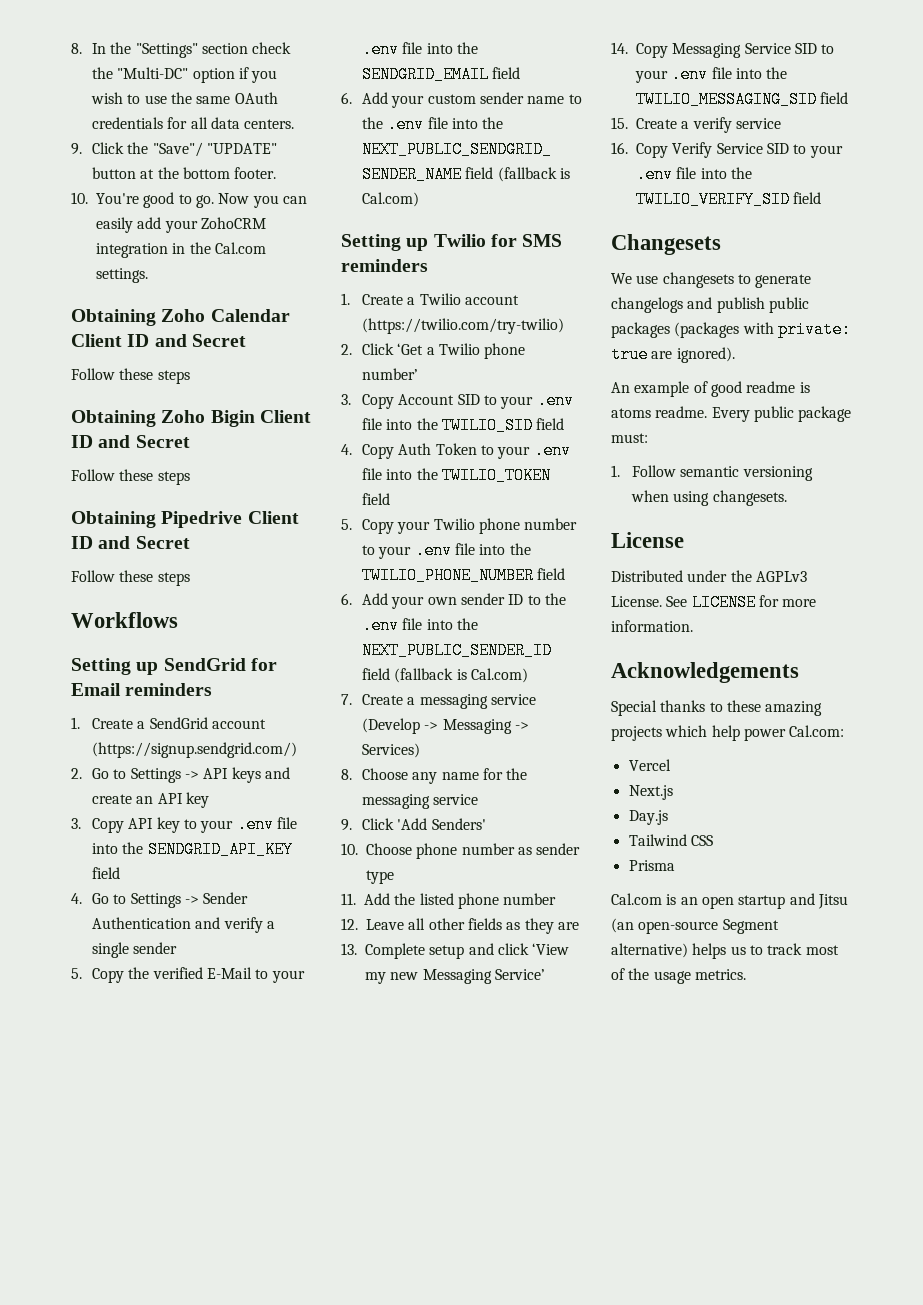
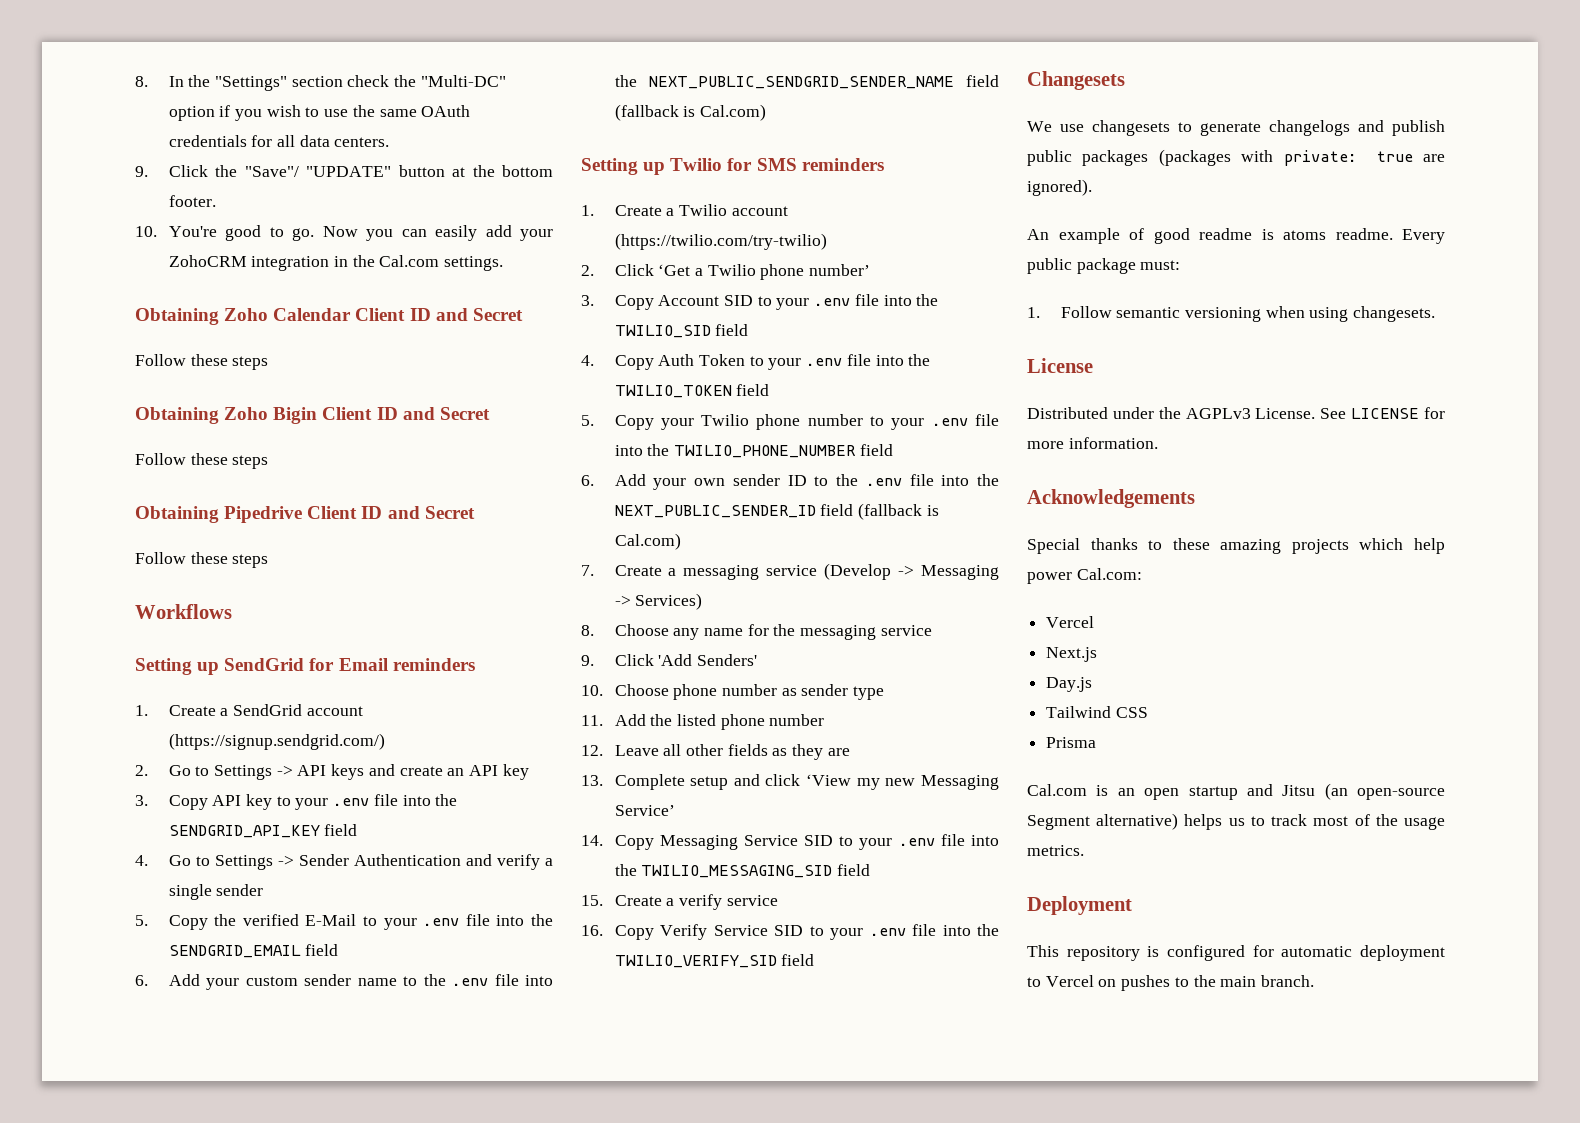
+ Deployment
+ This repository is configured for automatic deployment to Vercel on pushes to the main branch.

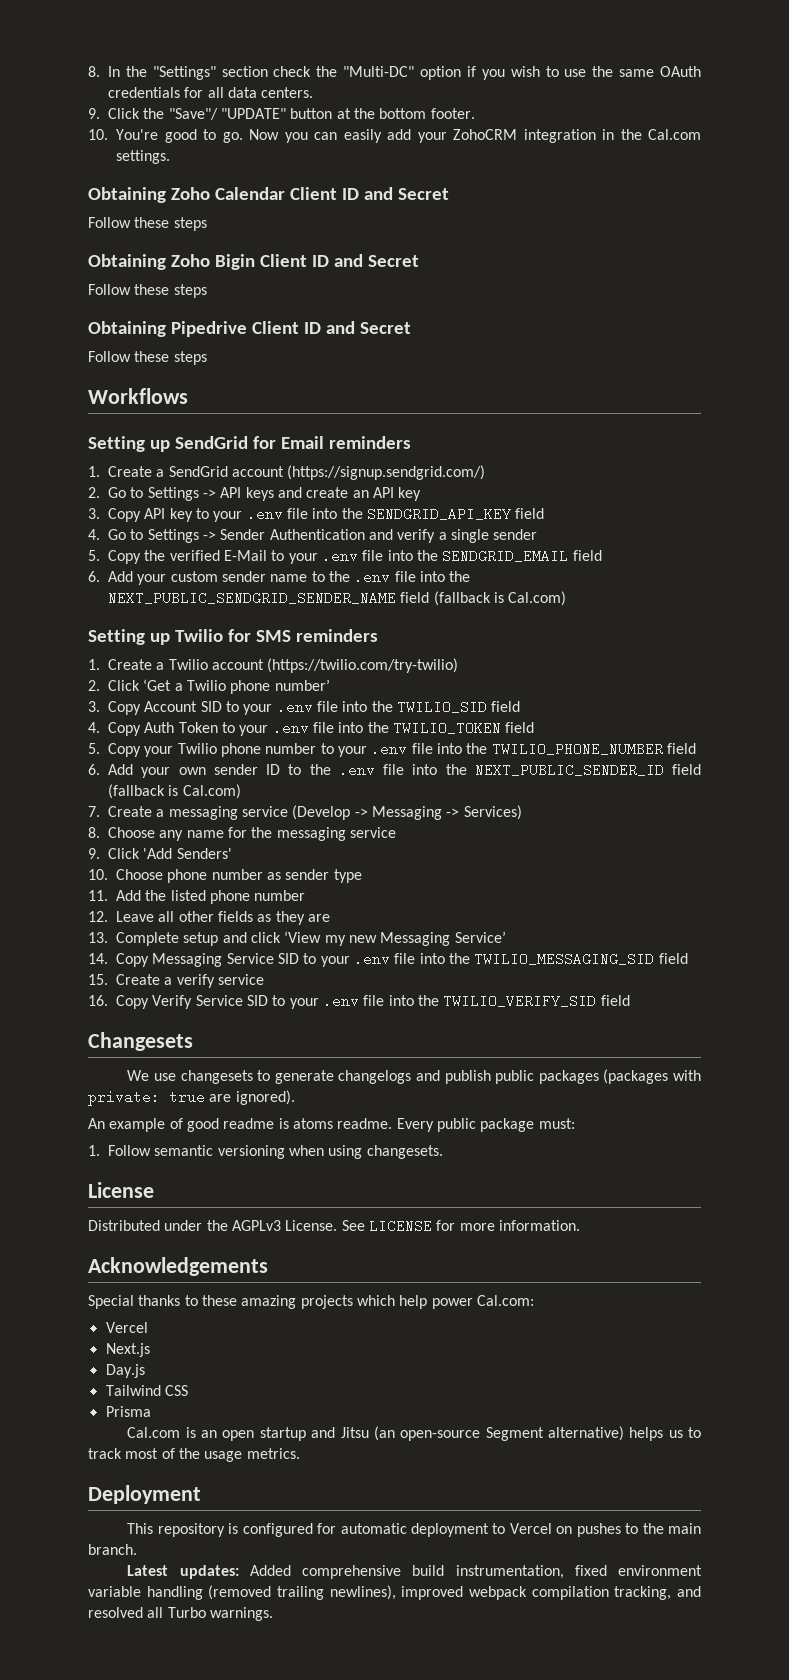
+ Latest updates: Added comprehensive build instrumentation, fixed environment variable handling (removed trailing newlines), improved webpack compilation tracking, and resolved all Turbo warnings.

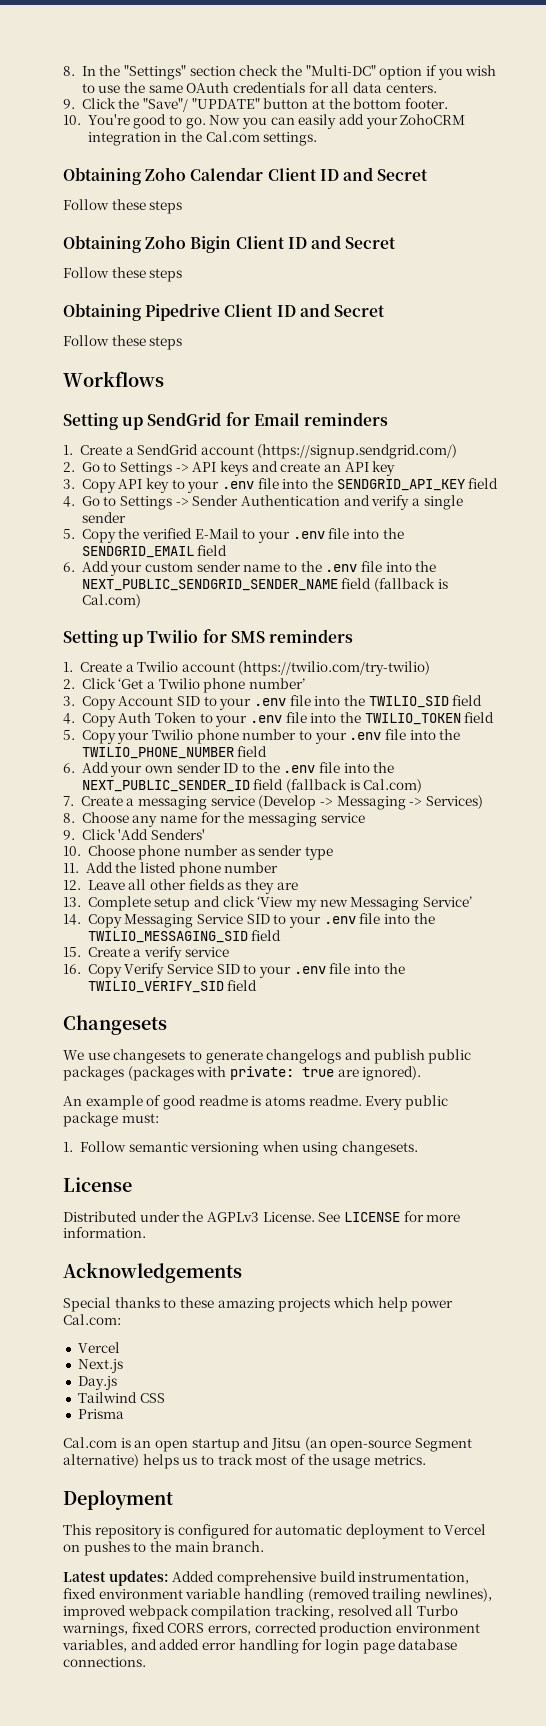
- Latest updates: Added comprehensive build instrumentation, fixed environment variable handling (removed trailing newlines), improved webpack compilation tracking, and resolved all Turbo warnings.
+ Latest updates: Added comprehensive build instrumentation, fixed environment variable handling (removed trailing newlines), improved webpack compilation tracking, resolved all Turbo warnings, fixed CORS errors, corrected production environment variables, and added error handling for login page database connections.

